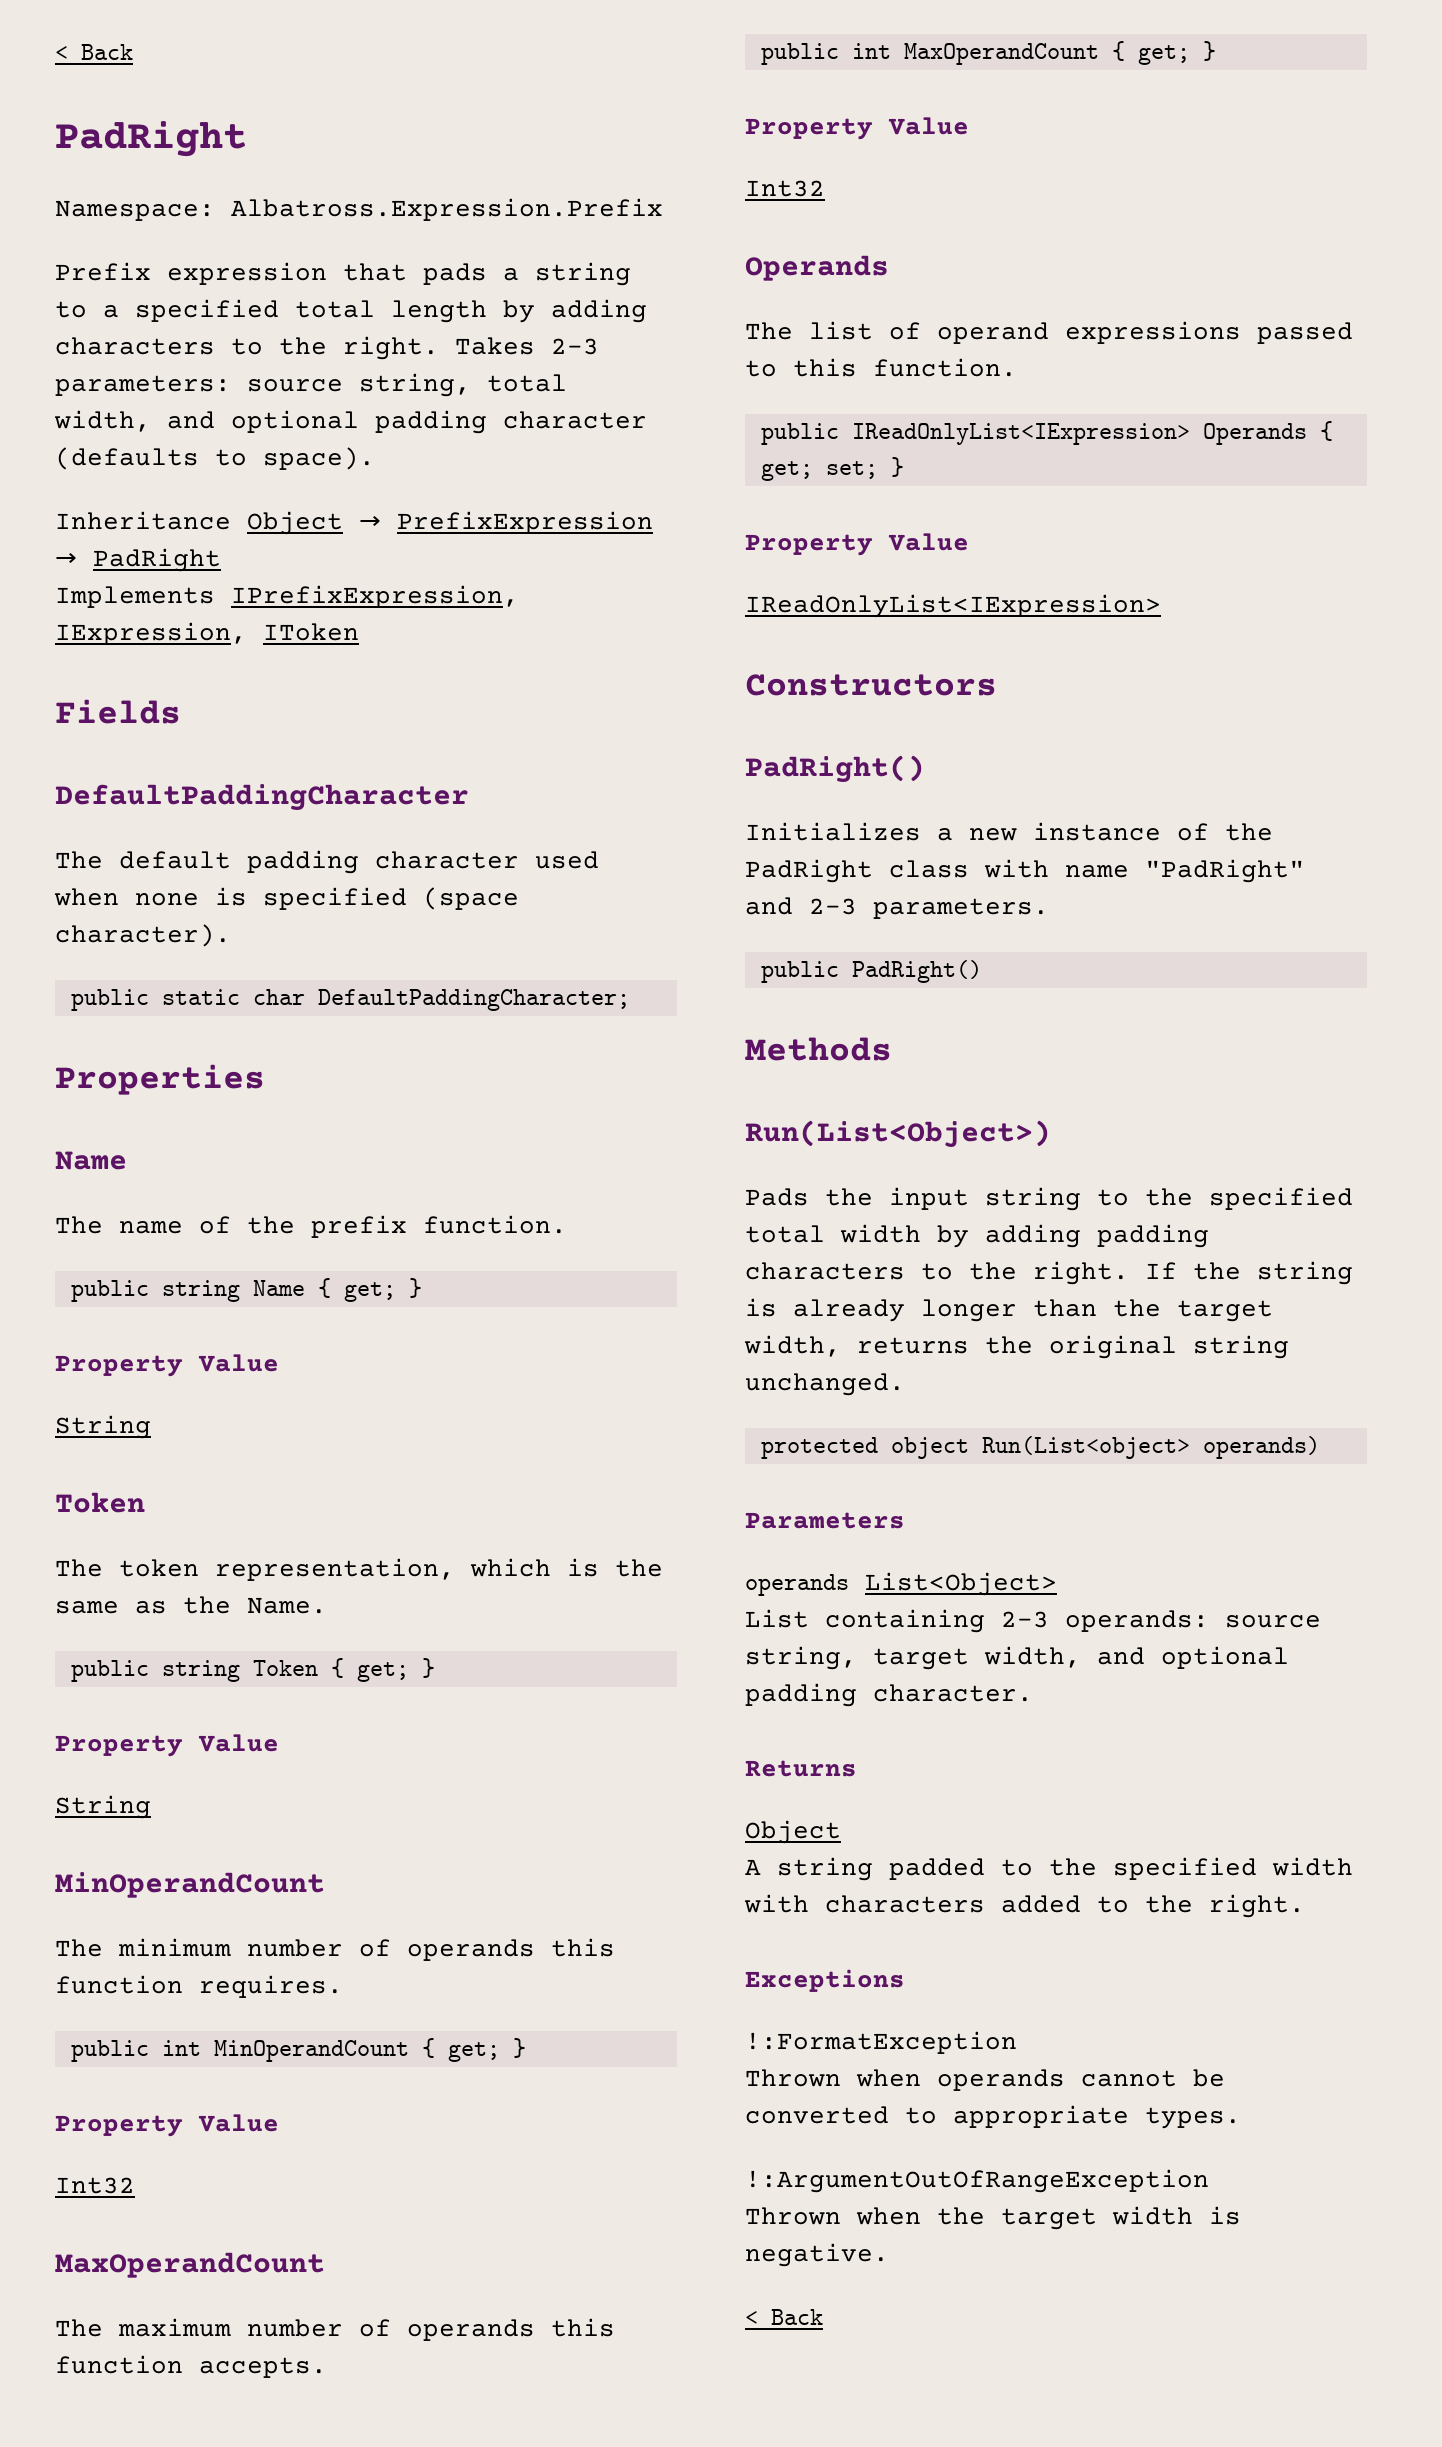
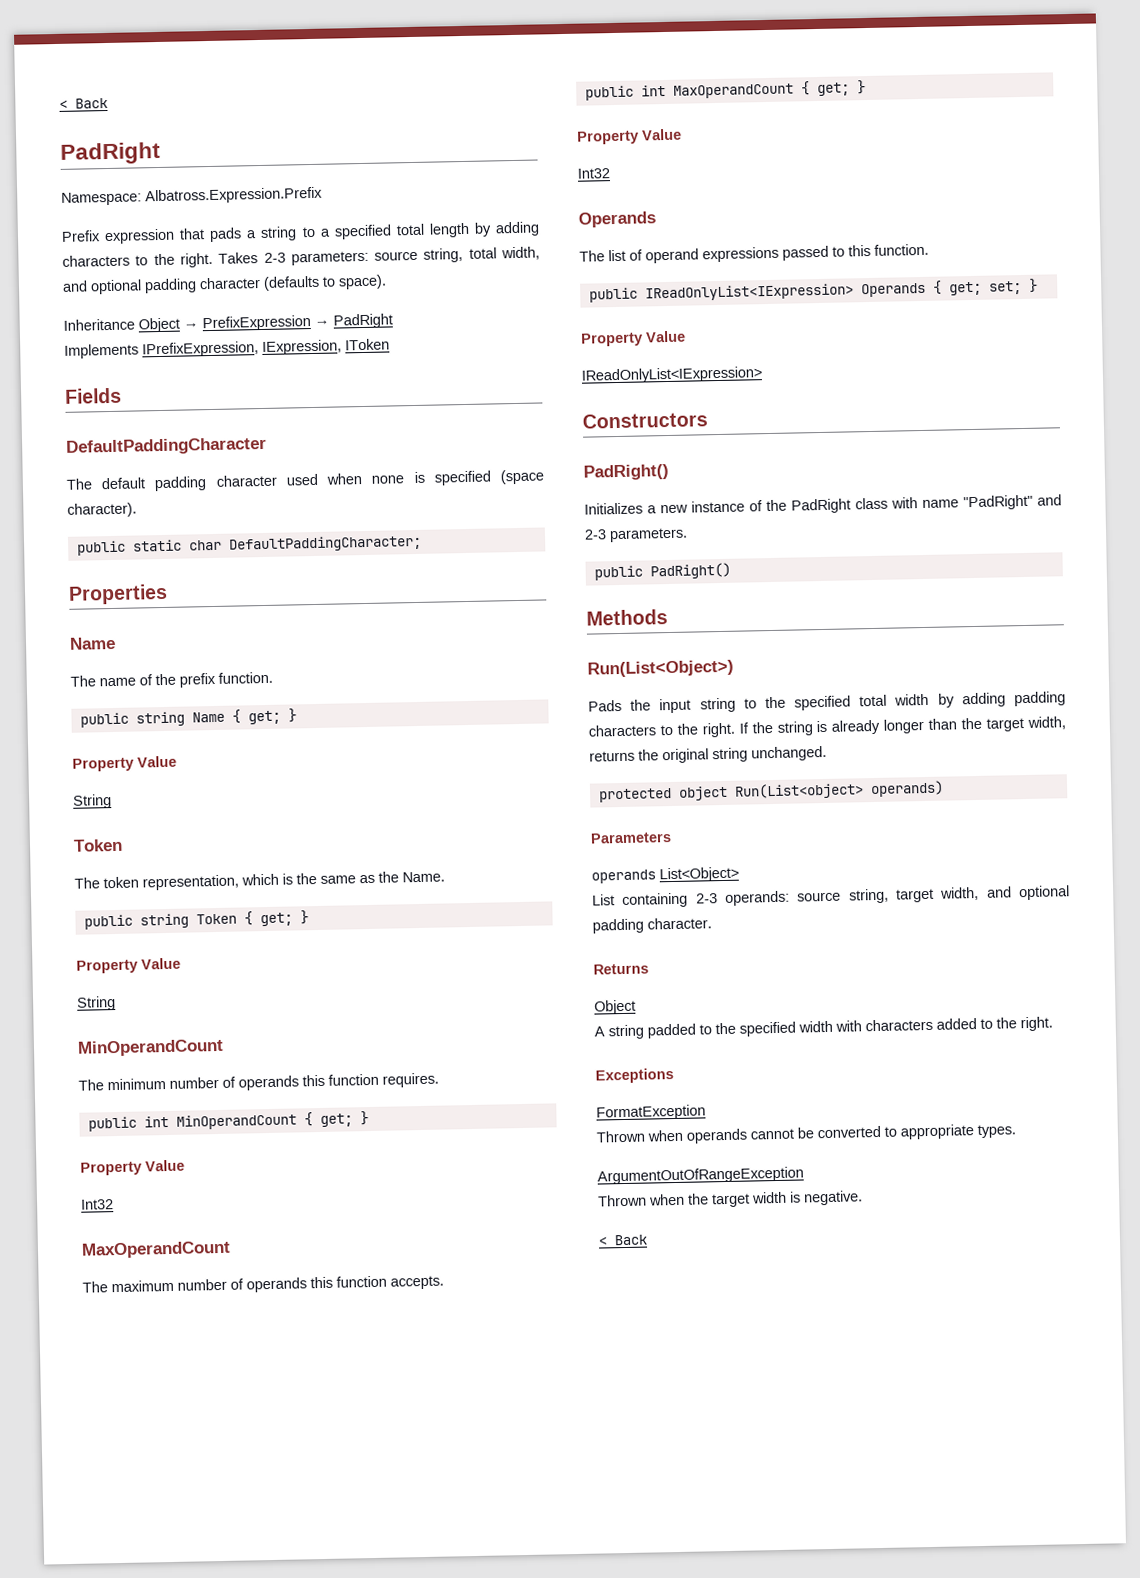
- !:FormatException
+ FormatException
- !:ArgumentOutOfRangeException
+ ArgumentOutOfRangeException

